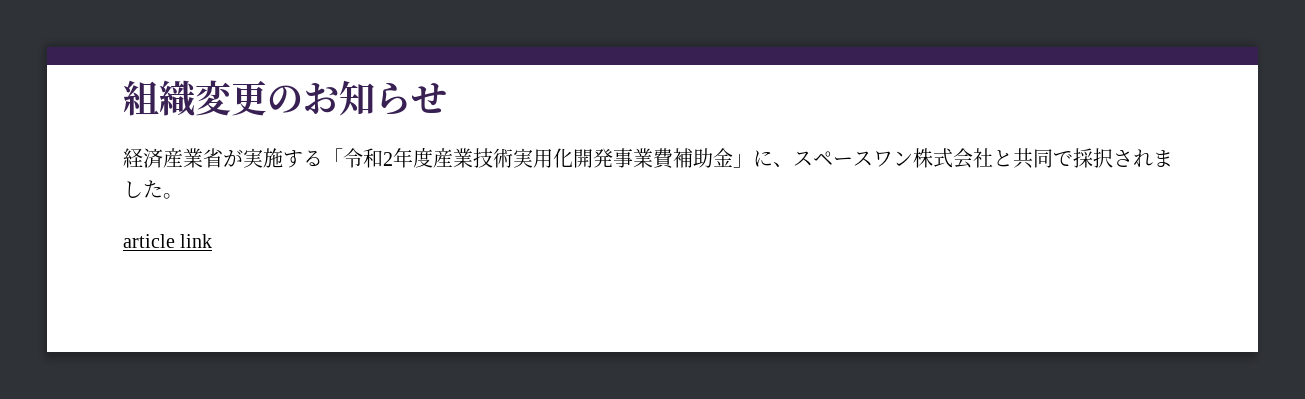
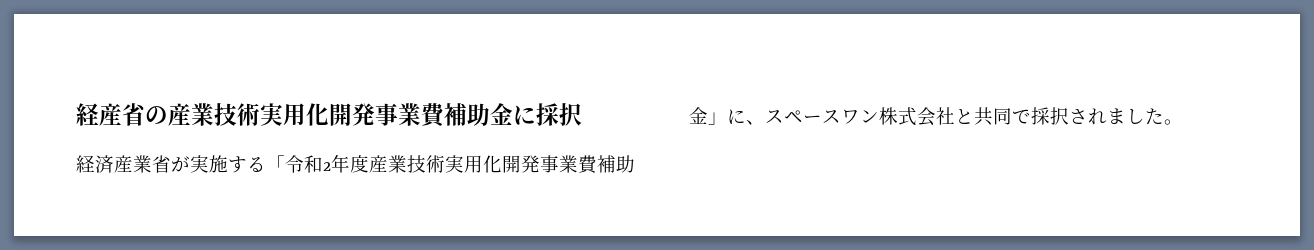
- 組織変更のお知らせ
+ 経産省の産業技術実用化開発事業費補助金に採択
- article link

